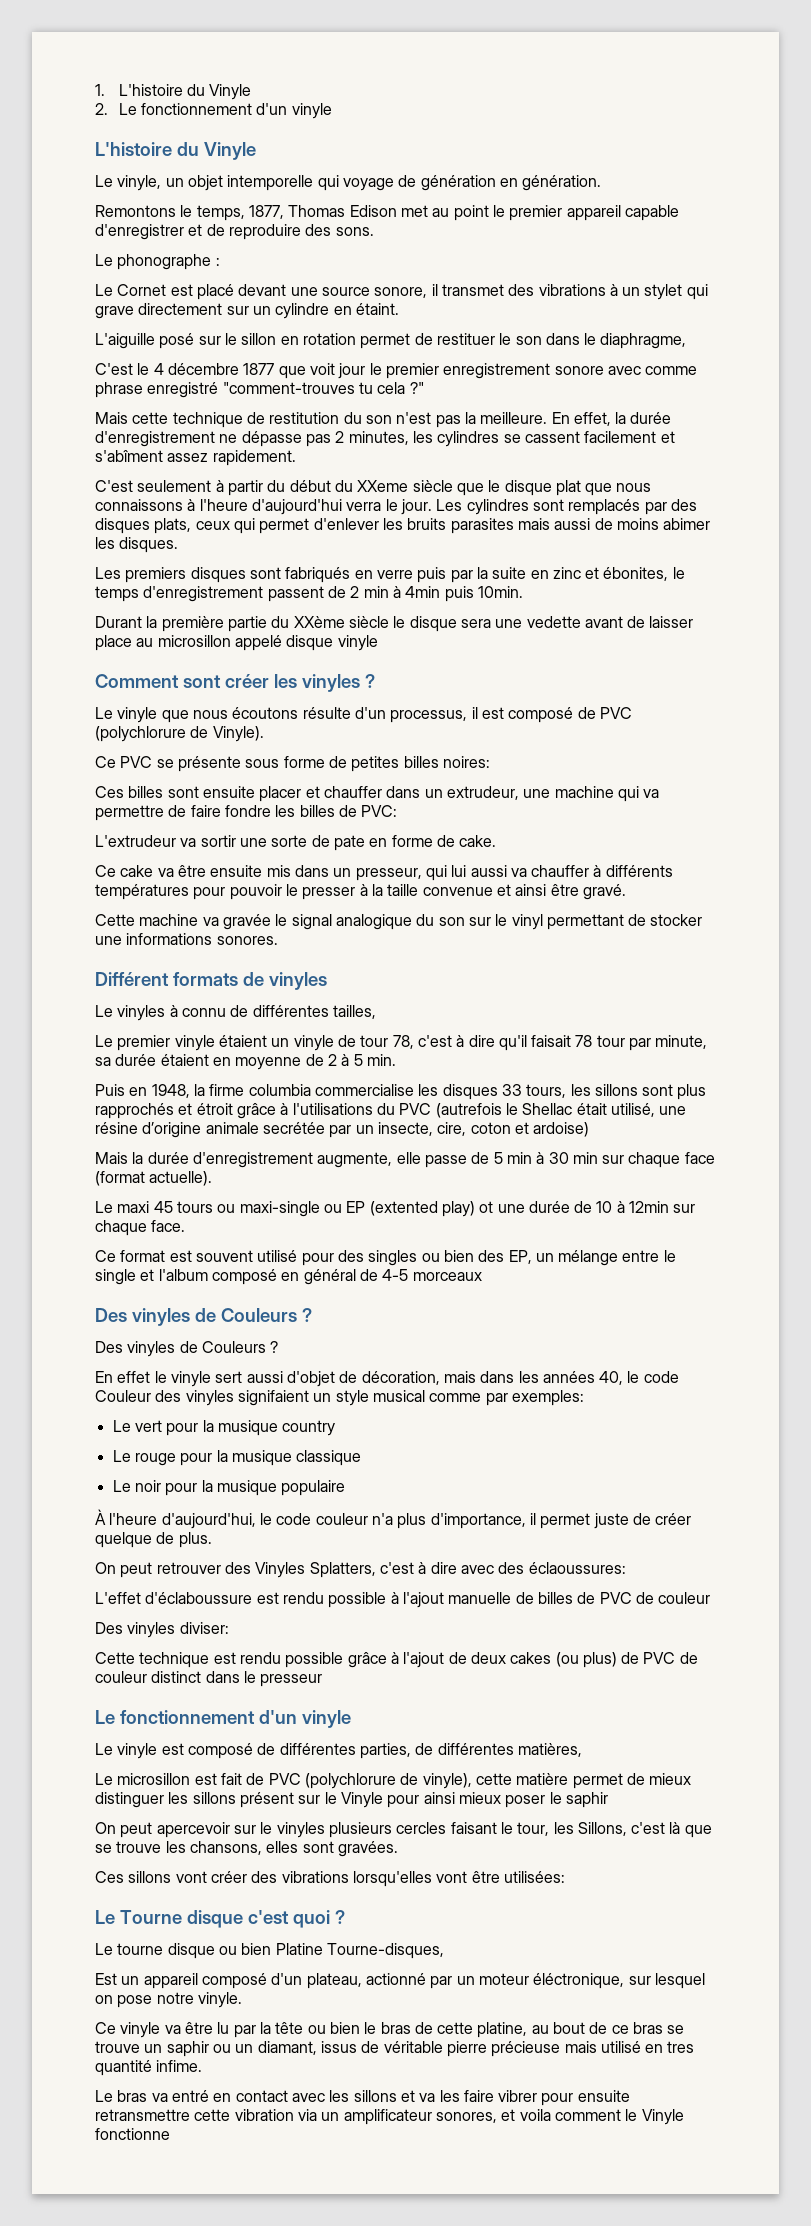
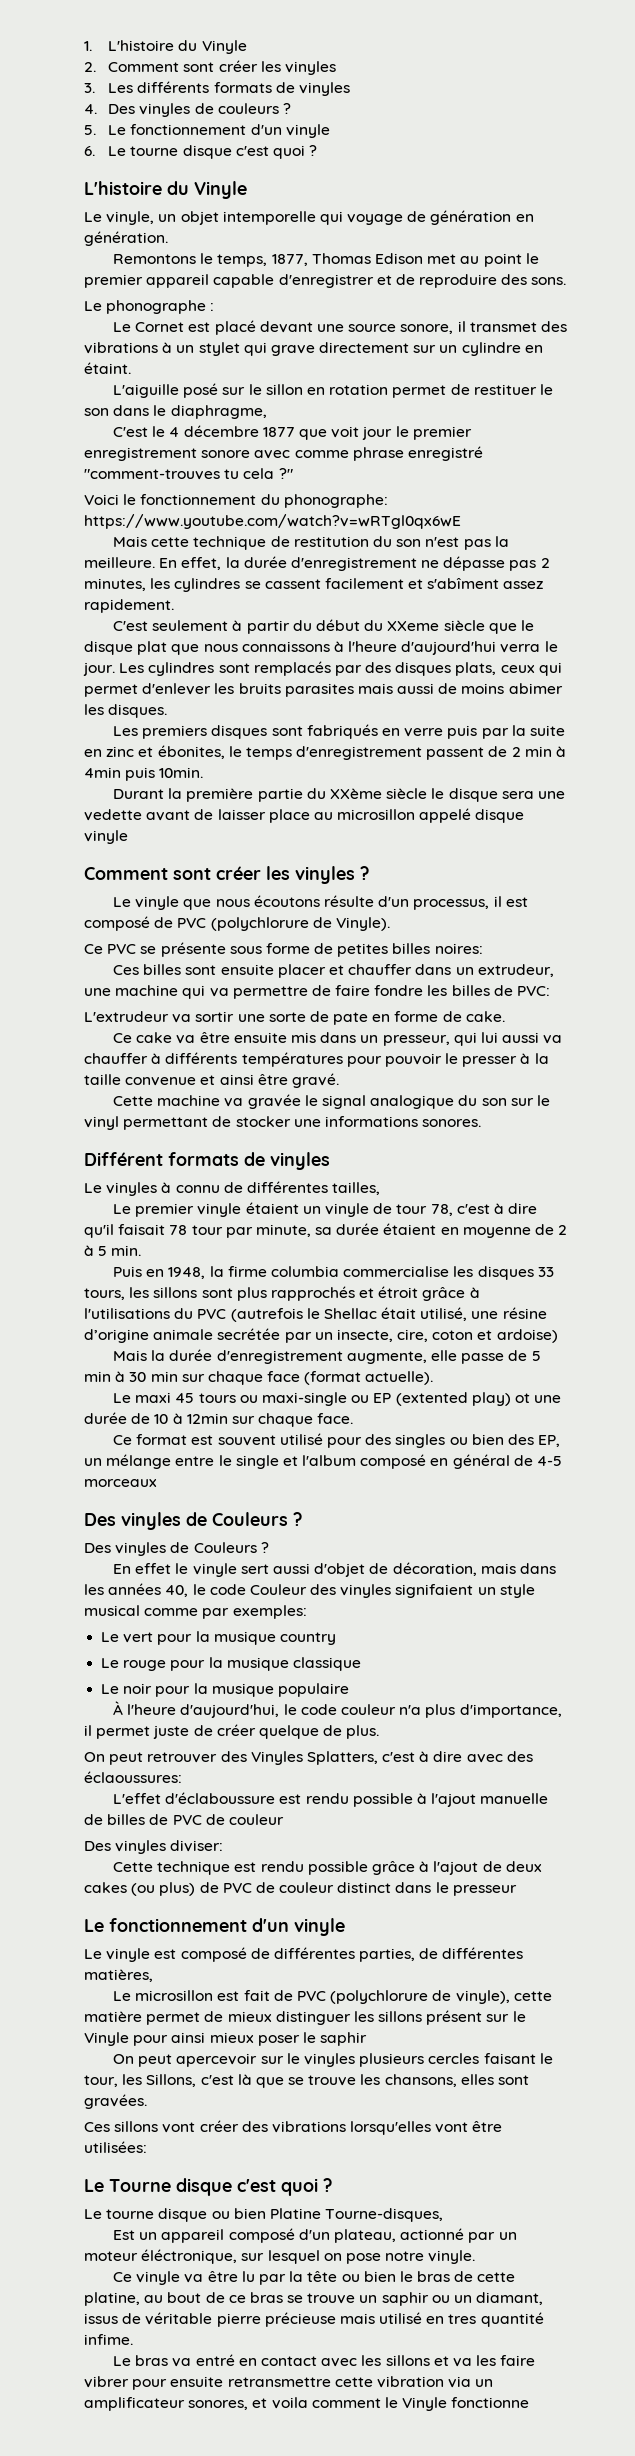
- 2. Le fonctionnement d'un vinyle
+ 2. Comment sont créer les vinyles
+ 3. Les différents formats de vinyles
+ 4. Des vinyles de couleurs ?
+ 5. Le fonctionnement d'un vinyle
+ 6. Le tourne disque c'est quoi ?
+ Voici le fonctionnement du phonographe: https://www.youtube.com/watch?v=wRTgl0qx6wE

